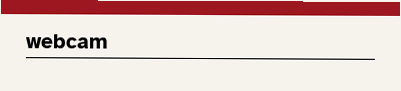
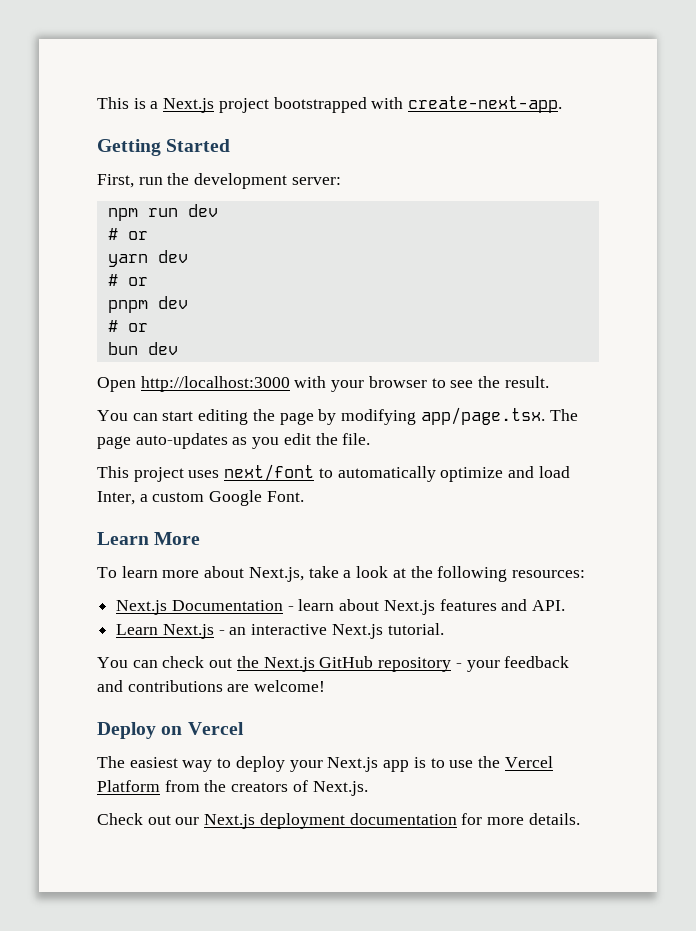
- webcam
+ This is a Next.js project bootstrapped with create-next-app.
+ Getting Started
+ First, run the development server:
+ npm run dev
+ # or
+ yarn dev
+ # or
+ pnpm dev
+ # or
+ bun dev
+ Open http://localhost:3000 with your browser to see the result.
+ You can start editing the page by modifying app/page.tsx. The page auto-updates as you edit the file.
+ This project uses next/font to automatically optimize and load Inter, a custom Google Font.
+ Learn More
+ To learn more about Next.js, take a look at the following resources:
+ Next.js Documentation - learn about Next.js features and API.
+ Learn Next.js - an interactive Next.js tutorial.
+ You can check out the Next.js GitHub repository - your feedback and contributions are welcome!
+ Deploy on Vercel
+ The easiest way to deploy your Next.js app is to use the Vercel Platform from the creators of Next.js.
+ Check out our Next.js deployment documentation for more details.

